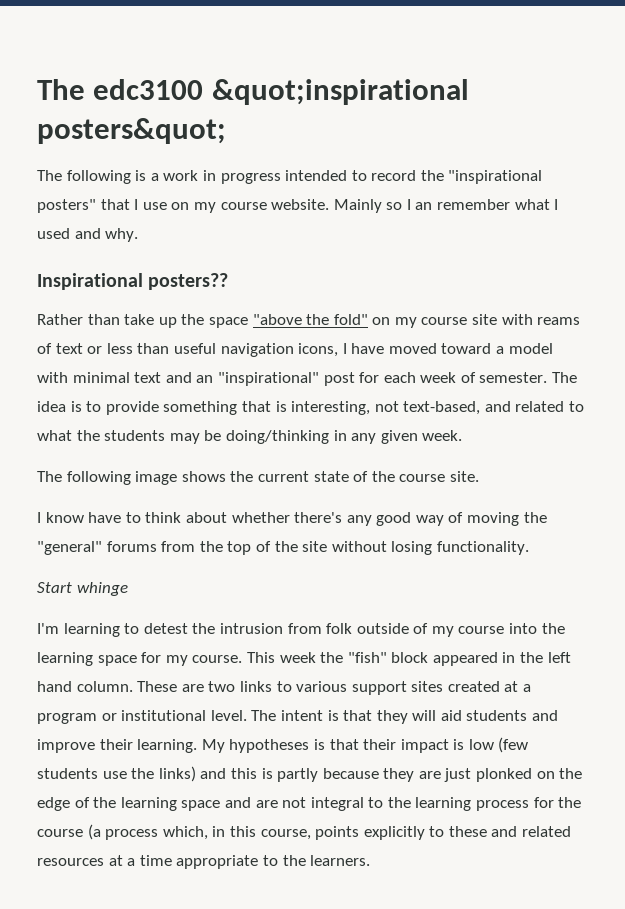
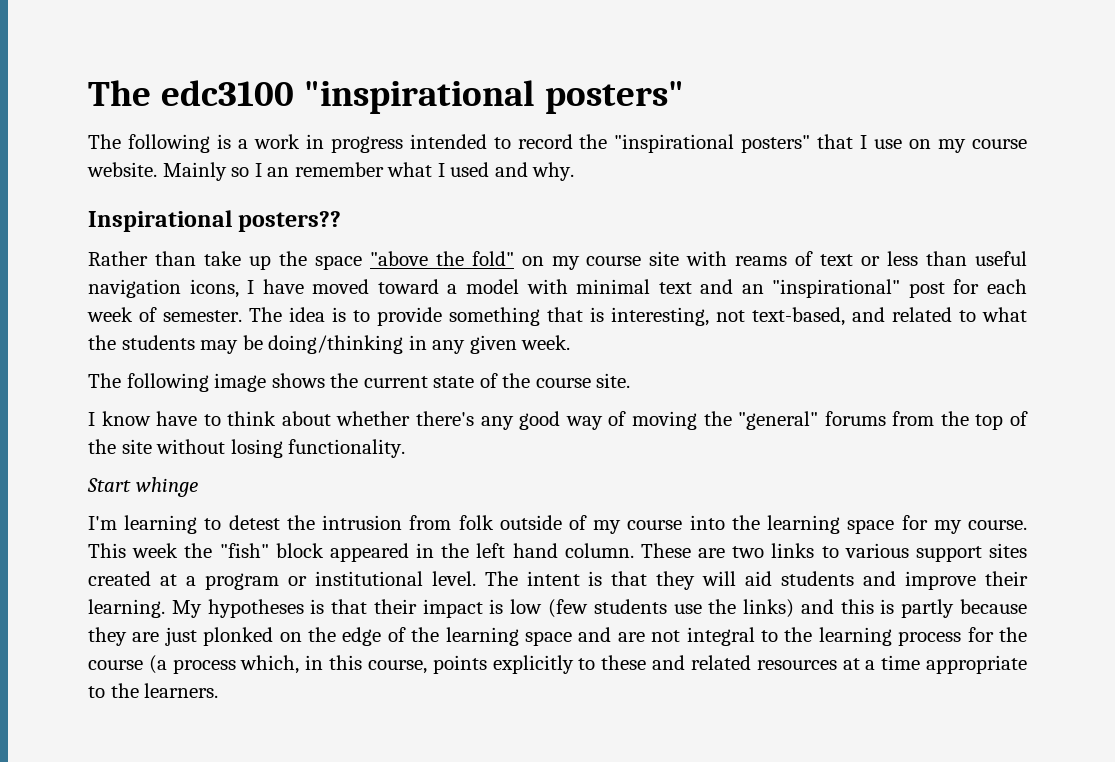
- The edc3100 &quot;inspirational posters&quot;
+ The edc3100 "inspirational posters"

